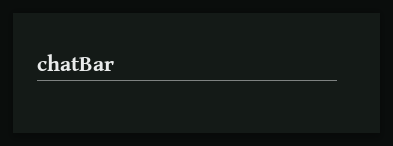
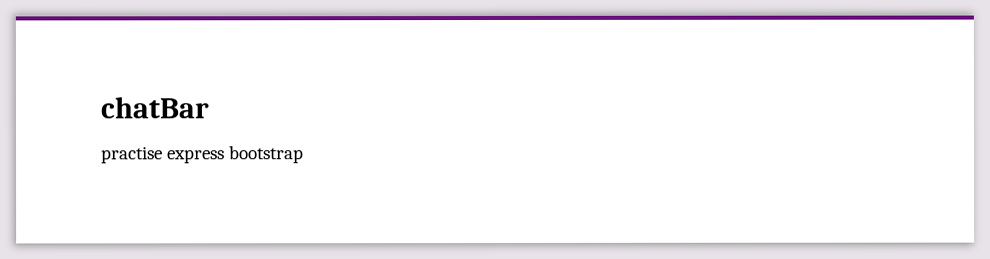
+ practise express bootstrap

